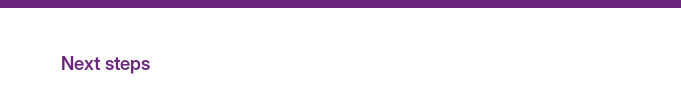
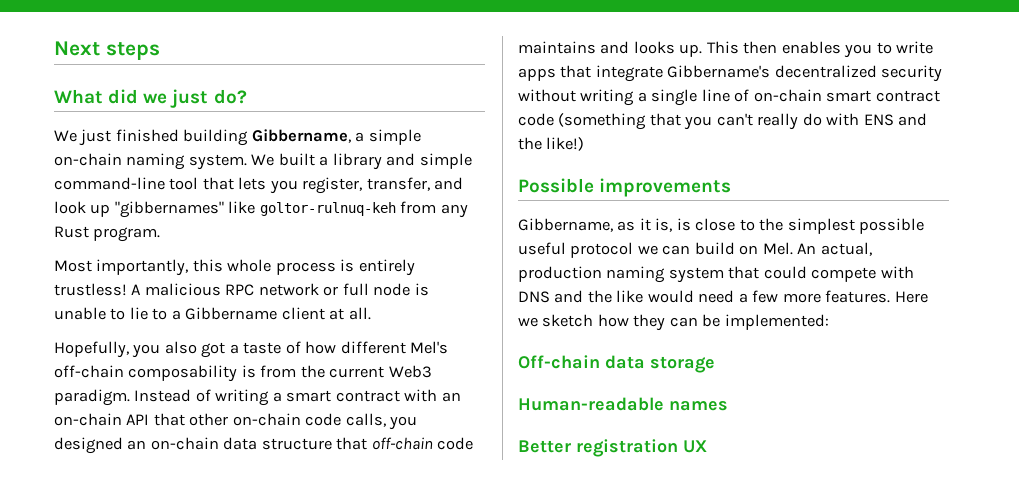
+ What did we just do?
+ We just finished building Gibbername, a simple on-chain naming system. We built a library and simple command-line tool that lets you register, transfer, and look up "gibbernames" like goltor-rulnuq-keh from any Rust program.
+ Most importantly, this whole process is entirely trustless! A malicious RPC network or full node is unable to lie to a Gibbername client at all.
+ Hopefully, you also got a taste of how different Mel's off-chain composability is from the current Web3 paradigm. Instead of writing a smart contract with an on-chain API that other on-chain code calls, you designed an on-chain data structure that off-chain code maintains and looks up. This then enables you to write apps that integrate Gibbername's decentralized security without writing a single line of on-chain smart contract code (something that you can't really do with ENS and the like!)
+ Possible improvements
+ Gibbername, as it is, is close to the simplest possible useful protocol we can build on Mel. An actual, production naming system that could compete with DNS and the like would need a few more features. Here we sketch how they can be implemented:
+ Off-chain data storage
+ Human-readable names
+ Better registration UX

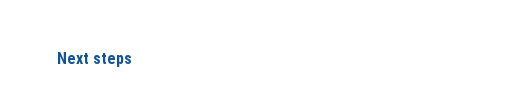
- What did we just do?
- We just finished building Gibbername, a simple on-chain naming system. We built a library and simple command-line tool that lets you register, transfer, and look up "gibbernames" like goltor-rulnuq-keh from any Rust program.
- Most importantly, this whole process is entirely trustless! A malicious RPC network or full node is unable to lie to a Gibbername client at all.
- Hopefully, you also got a taste of how different Mel's off-chain composability is from the current Web3 paradigm. Instead of writing a smart contract with an on-chain API that other on-chain code calls, you designed an on-chain data structure that off-chain code maintains and looks up. This then enables you to write apps that integrate Gibbername's decentralized security without writing a single line of on-chain smart contract code (something that you can't really do with ENS and the like!)
- Possible improvements
- Gibbername, as it is, is close to the simplest possible useful protocol we can build on Mel. An actual, production naming system that could compete with DNS and the like would need a few more features. Here we sketch how they can be implemented:
- Off-chain data storage
- Human-readable names
- Better registration UX

